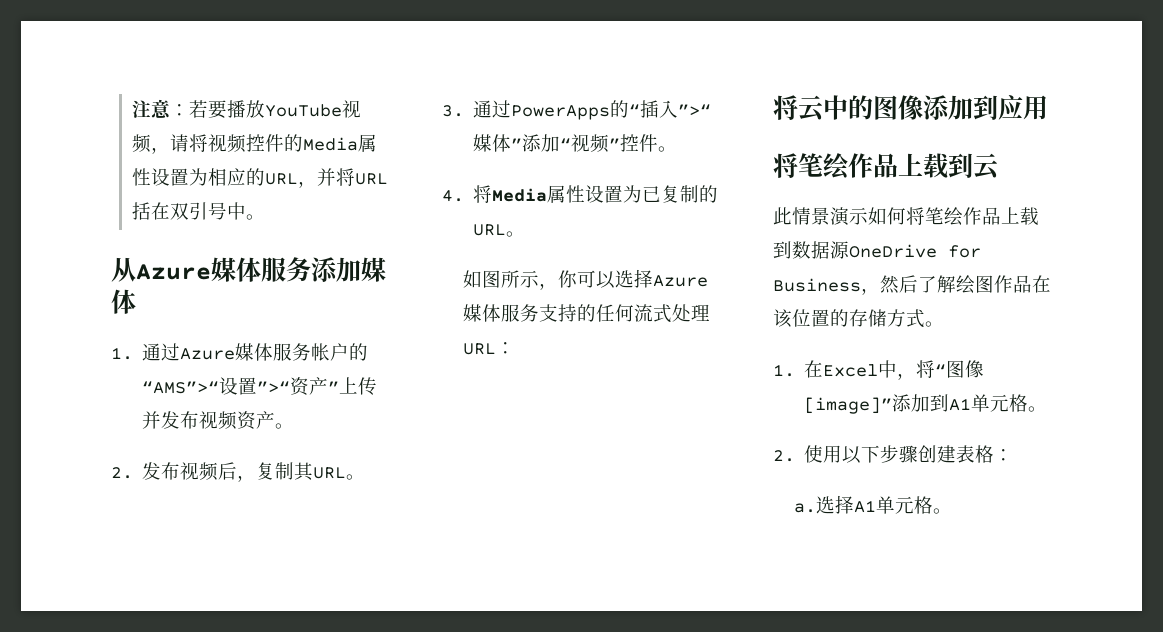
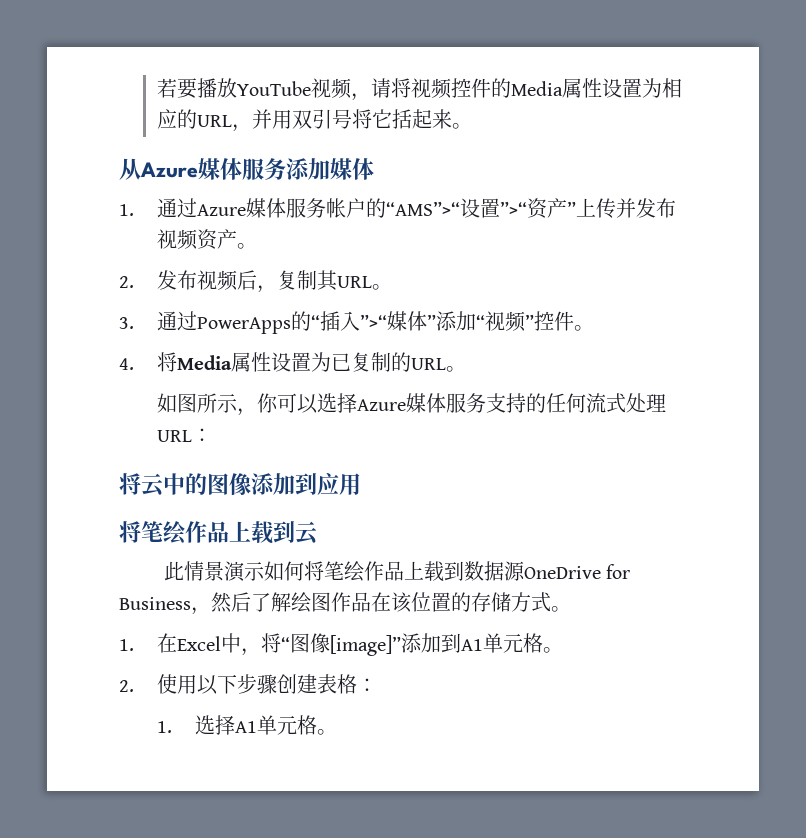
- 注意：若要播放YouTube视频，请将视频控件的Media属性设置为相应的URL，并将URL括在双引号中。
+ 若要播放YouTube视频，请将视频控件的Media属性设置为相应的URL，并用双引号将它括起来。
- a.选择A1单元格。
+ 1.选择A1单元格。

